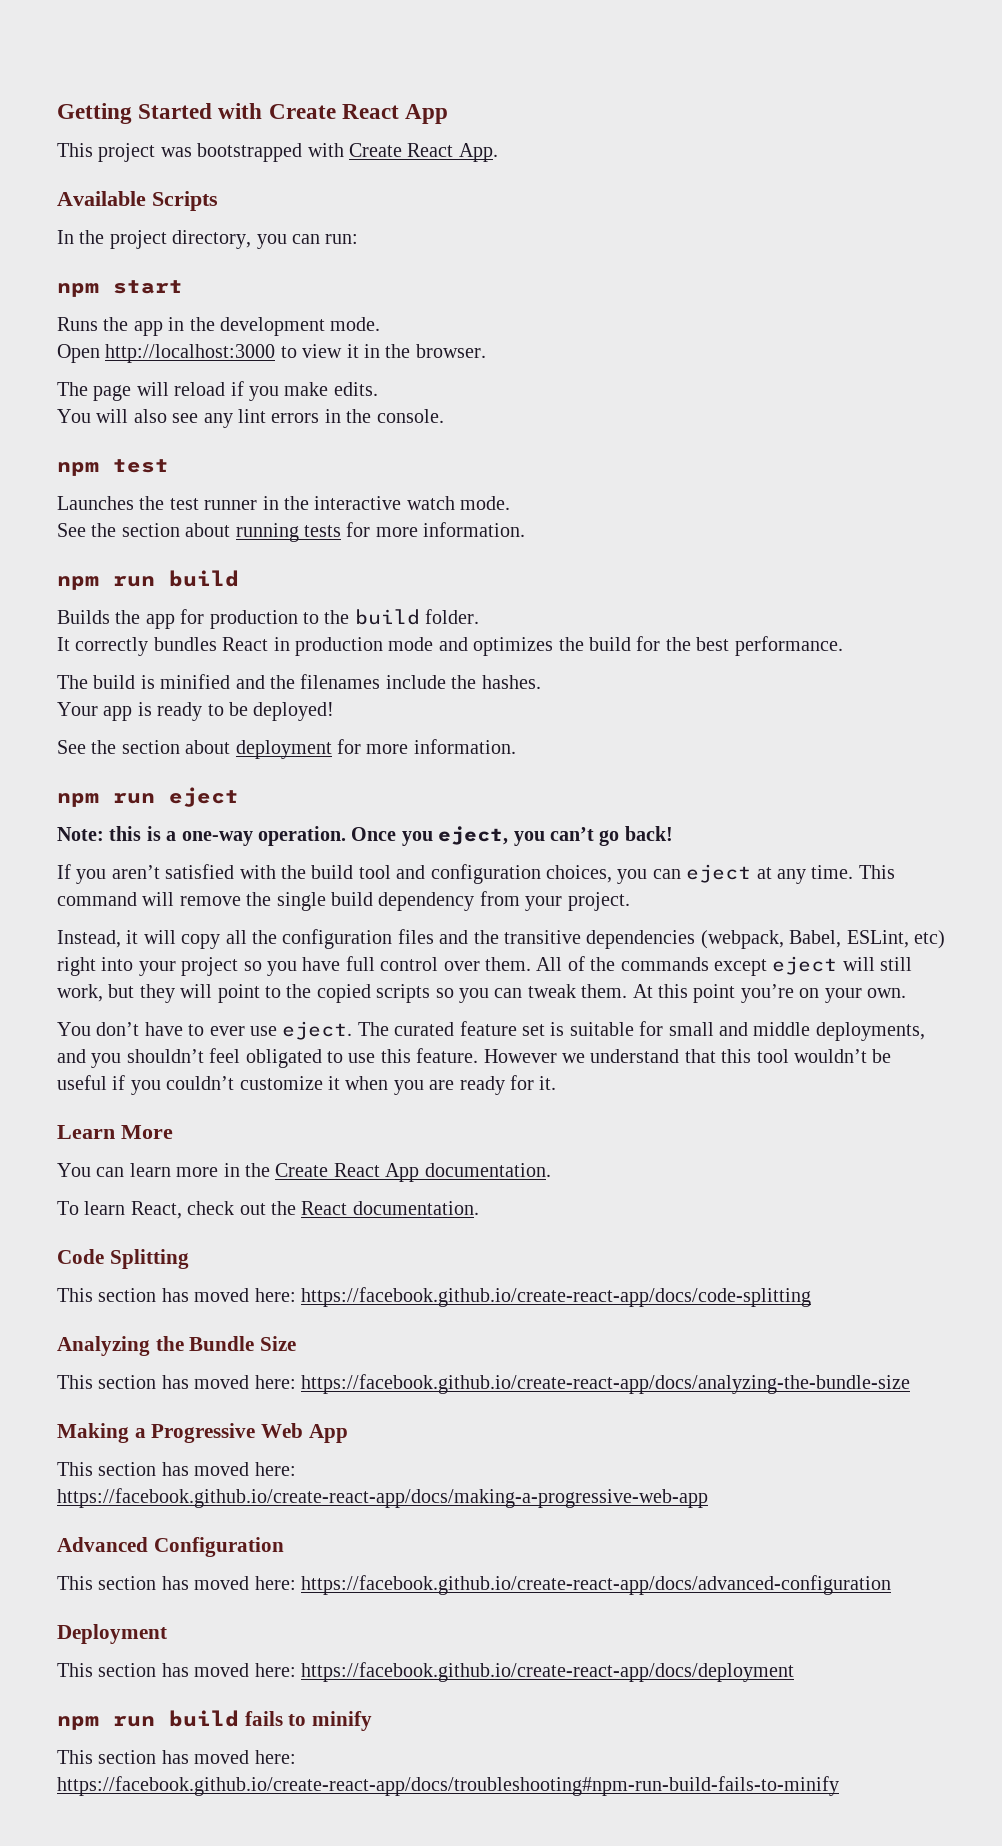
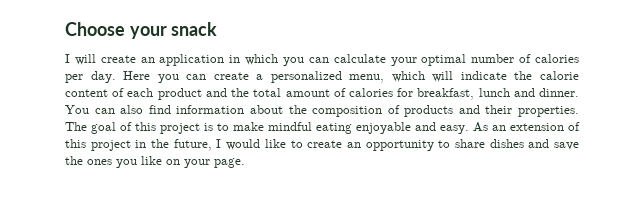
- Getting Started with Create React App
- This project was bootstrapped with Create React App.
- Available Scripts
- In the project directory, you can run:
- npm start
- Runs the app in the development mode.
- Open http://localhost:3000 to view it in the browser.
- The page will reload if you make edits.
- You will also see any lint errors in the console.
- npm test
- Launches the test runner in the interactive watch mode.
- See the section about running tests for more information.
- npm run build
- Builds the app for production to the build folder.
- It correctly bundles React in production mode and optimizes the build for the best performance.
- The build is minified and the filenames include the hashes.
- Your app is ready to be deployed!
- See the section about deployment for more information.
- npm run eject
- Note: this is a one-way operation. Once you eject, you can’t go back!
- If you aren’t satisfied with the build tool and configuration choices, you can eject at any time. This command will remove the single build dependency from your project.
- Instead, it will copy all the configuration files and the transitive dependencies (webpack, Babel, ESLint, etc) right into your project so you have full control over them. All of the commands except eject will still work, but they will point to the copied scripts so you can tweak them. At this point you’re on your own.
- You don’t have to ever use eject. The curated feature set is suitable for small and middle deployments, and you shouldn’t feel obligated to use this feature. However we understand that this tool wouldn’t be useful if you couldn’t customize it when you are ready for it.
- Learn More
- You can learn more in the Create React App documentation.
- To learn React, check out the React documentation.
- Code Splitting
- This section has moved here: https://facebook.github.io/create-react-app/docs/code-splitting
- Analyzing the Bundle Size
- This section has moved here: https://facebook.github.io/create-react-app/docs/analyzing-the-bundle-size
- Making a Progressive Web App
- This section has moved here: https://facebook.github.io/create-react-app/docs/making-a-progressive-web-app
- Advanced Configuration
- This section has moved here: https://facebook.github.io/create-react-app/docs/advanced-configuration
- Deployment
- This section has moved here: https://facebook.github.io/create-react-app/docs/deployment
- npm run build fails to minify
- This section has moved here: https://facebook.github.io/create-react-app/docs/troubleshooting#npm-run-build-fails-to-minify
+ Choose your snack
+ I will create an application in which you can calculate your optimal number of calories per day. Here you can create a personalized menu, which will indicate the calorie content of each product and the total amount of calories for breakfast, lunch and dinner. You can also find information about the composition of products and their properties. The goal of this project is to make mindful eating enjoyable and easy. As an extension of this project in the future, I would like to create an opportunity to share dishes and save the ones you like on your page.

